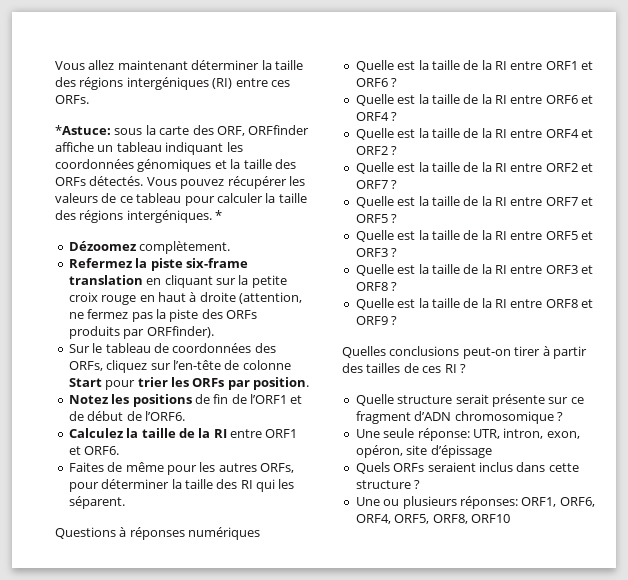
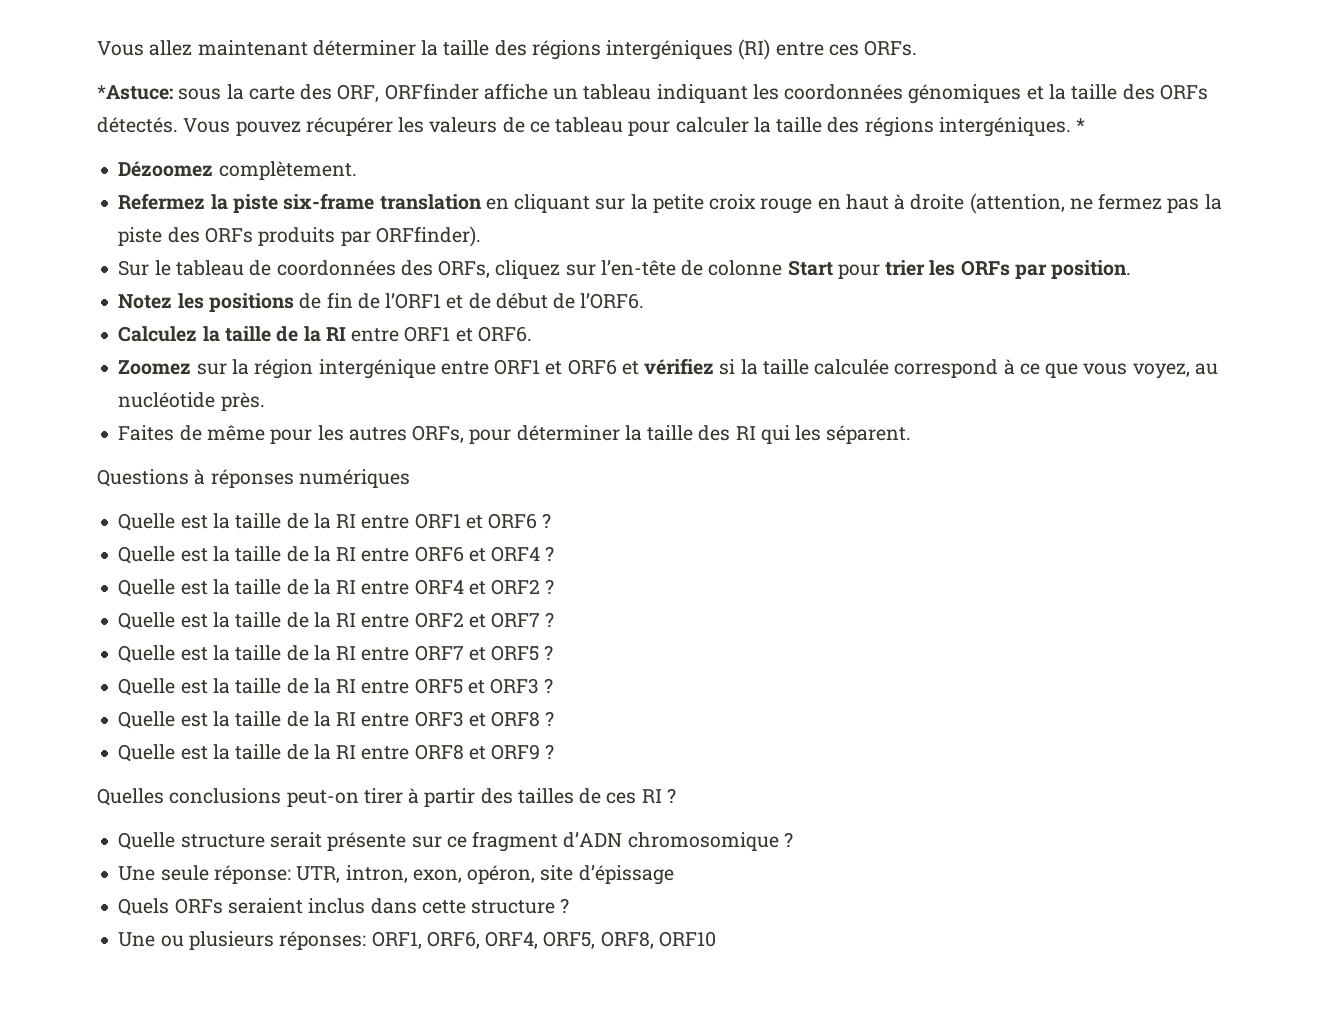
+ Zoomez sur la région intergénique entre ORF1 et ORF6 et vérifiez si la taille calculée correspond à ce que vous voyez, au nucléotide près.

